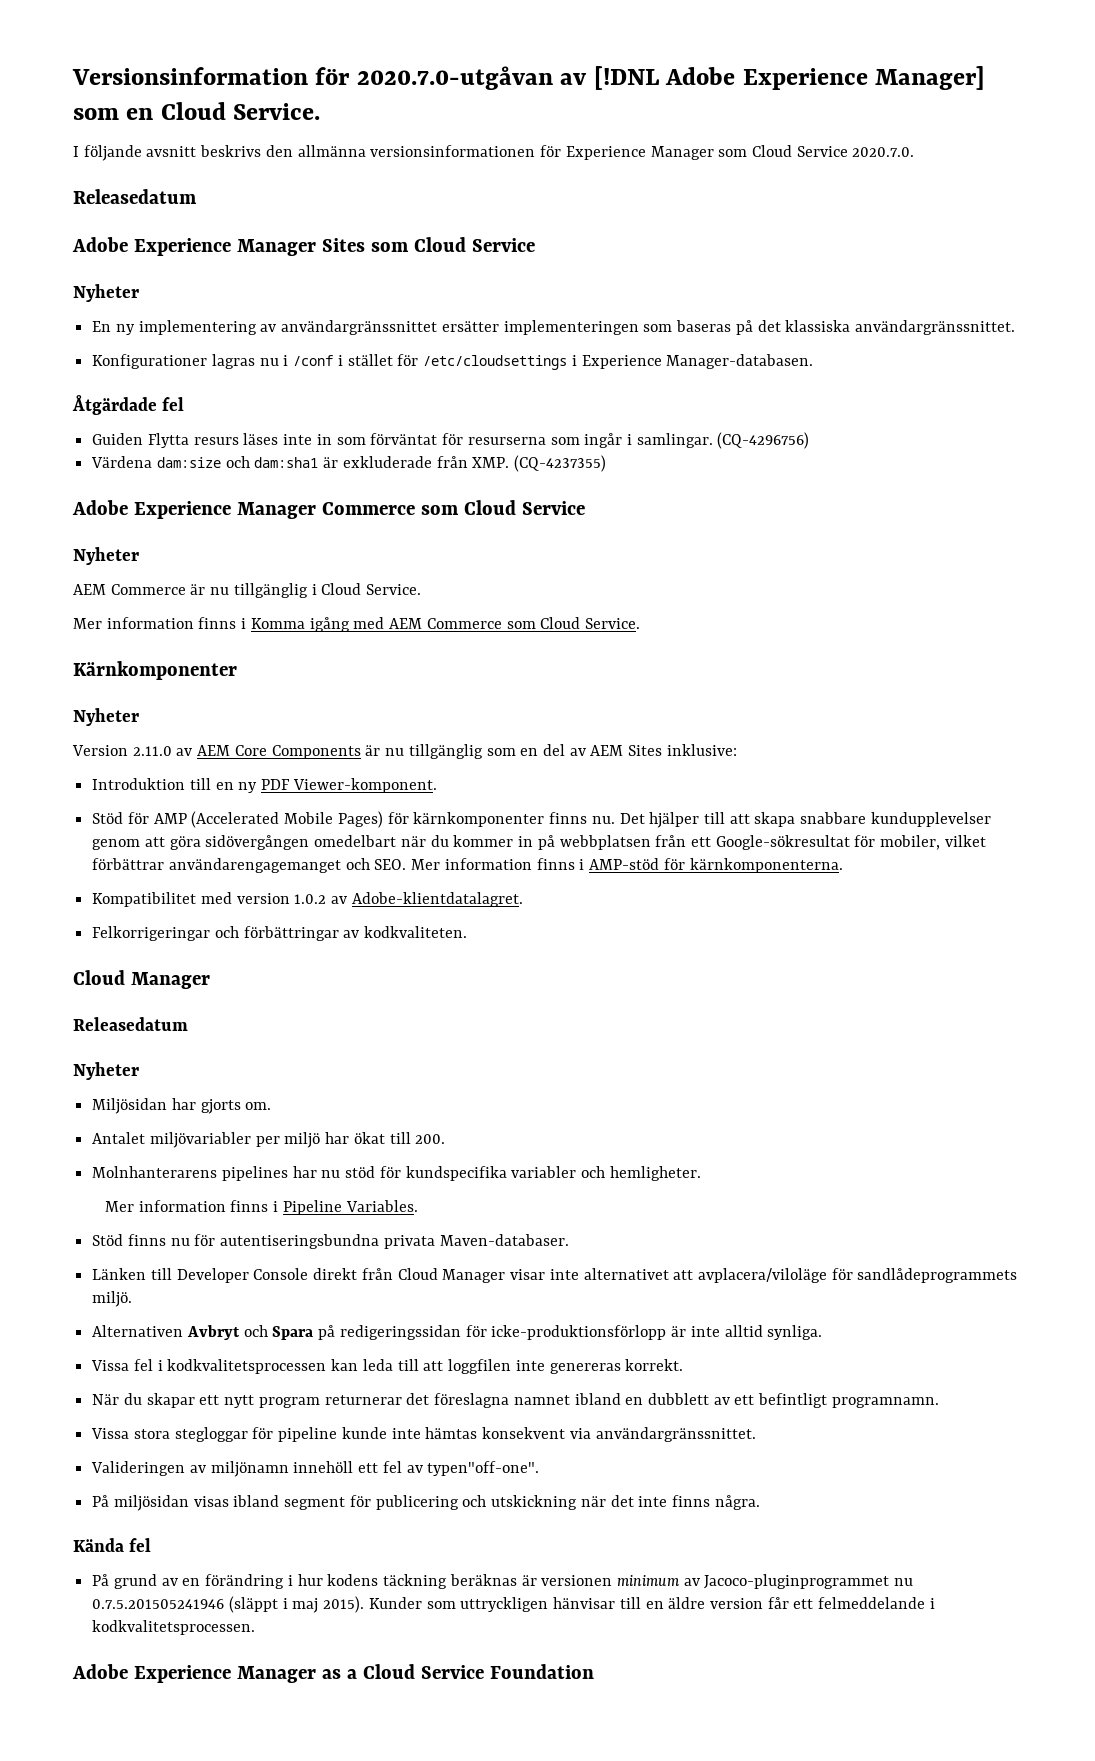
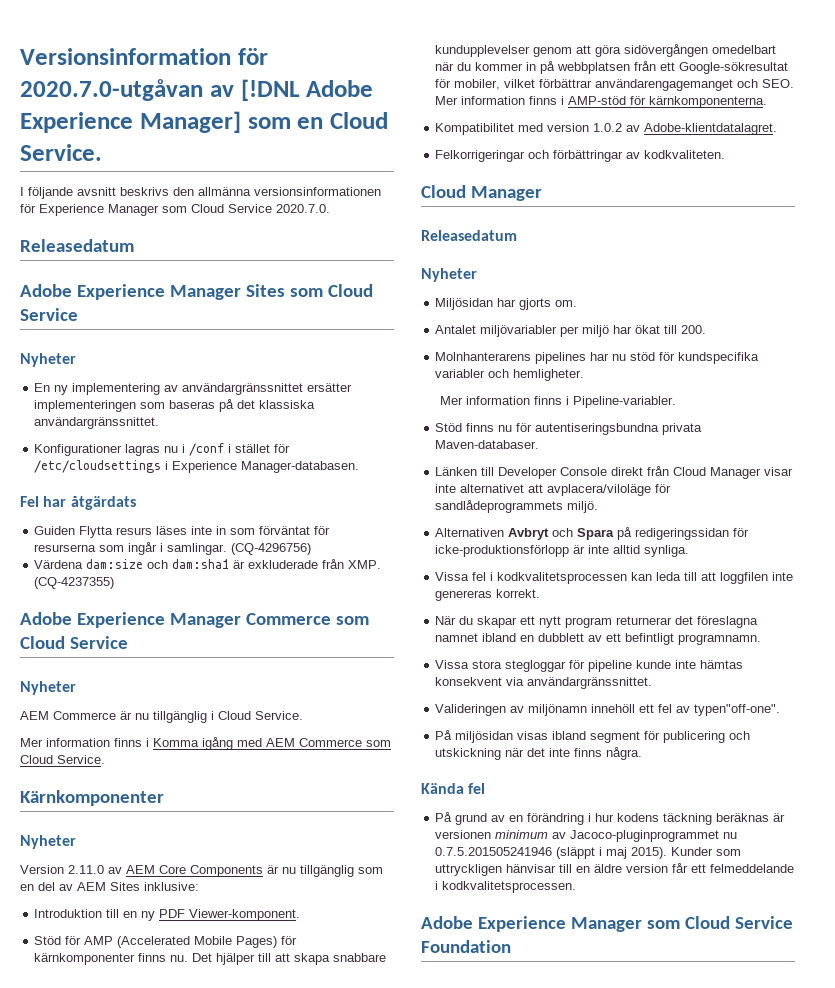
- Åtgärdade fel
+ Fel har åtgärdats
- Mer information finns i Pipeline Variables.
+ Mer information finns i Pipeline-variabler.
- Adobe Experience Manager as a Cloud Service Foundation
+ Adobe Experience Manager som Cloud Service Foundation

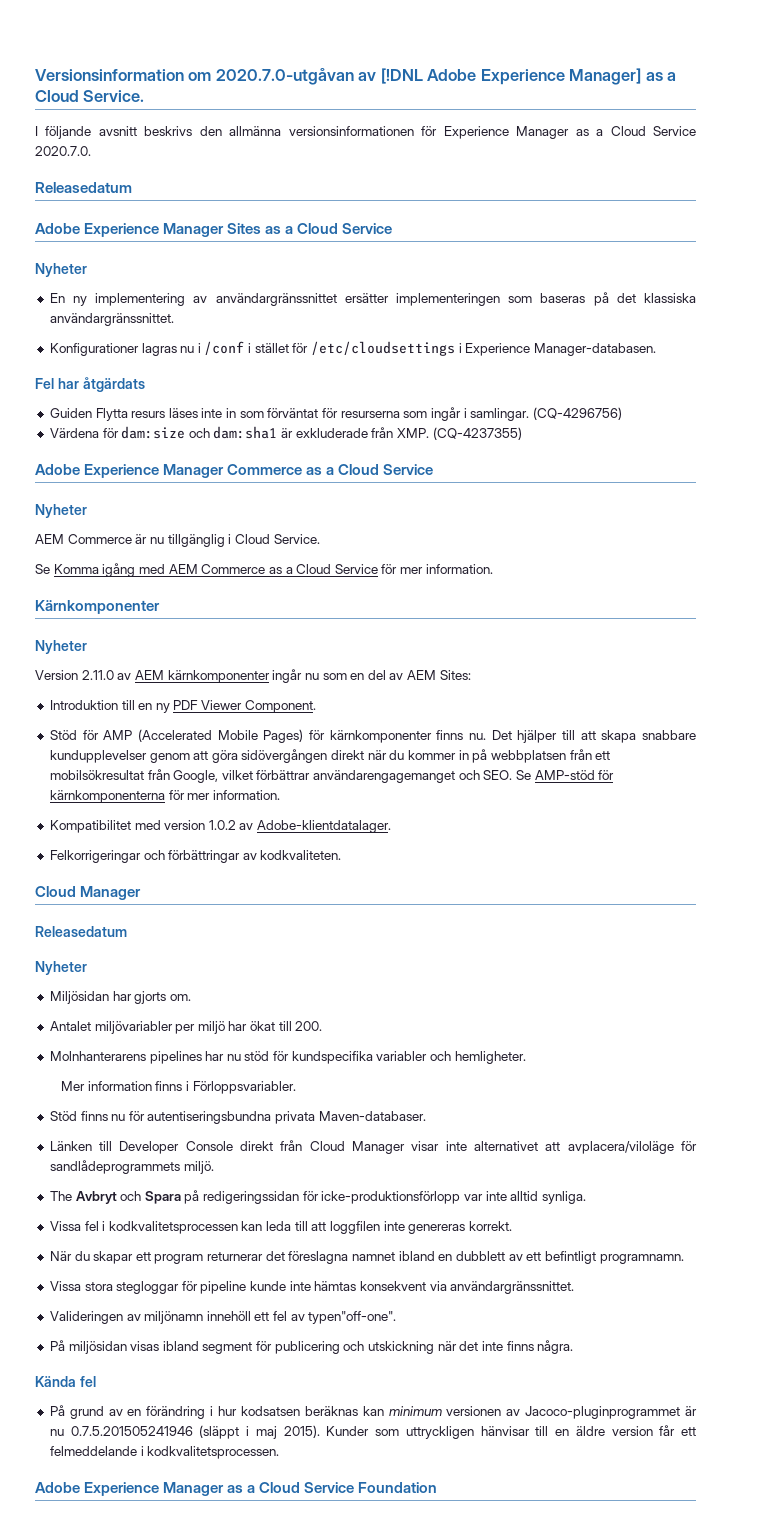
- Versionsinformation för 2020.7.0-utgåvan av [!DNL Adobe Experience Manager] som en Cloud Service.
+ Versionsinformation om 2020.7.0-utgåvan av [!DNL Adobe Experience Manager] as a Cloud Service.
- I följande avsnitt beskrivs den allmänna versionsinformationen för Experience Manager som Cloud Service 2020.7.0.
+ I följande avsnitt beskrivs den allmänna versionsinformationen för Experience Manager as a Cloud Service 2020.7.0.
- Adobe Experience Manager Sites som Cloud Service
+ Adobe Experience Manager Sites as a Cloud Service
- Värdena dam:size och dam:sha1 är exkluderade från XMP. (CQ-4237355)
+ Värdena för dam:size och dam:sha1 är exkluderade från XMP. (CQ-4237355)
- Adobe Experience Manager Commerce som Cloud Service
+ Adobe Experience Manager Commerce as a Cloud Service
- Mer information finns i Komma igång med AEM Commerce som Cloud Service.
+ Se Komma igång med AEM Commerce as a Cloud Service för mer information.
- Version 2.11.0 av AEM Core Components är nu tillgänglig som en del av AEM Sites inklusive:
+ Version 2.11.0 av AEM kärnkomponenter ingår nu som en del av AEM Sites:
- Introduktion till en ny PDF Viewer-komponent.
+ Introduktion till en ny PDF Viewer Component.
- Det hjälper till att skapa snabbare kundupplevelser genom att göra sidövergången omedelbart när du kommer in på webbplatsen från ett Google-sökresultat för mobiler, vilket förbättrar användarengagemanget och SEO. Mer information finns i AMP-stöd för kärnkomponenterna.
+ Det hjälper till att skapa snabbare kundupplevelser genom att göra sidövergången direkt när du kommer in på webbplatsen från ett mobilsökresultat från Google, vilket förbättrar användarengagemanget och SEO. Se AMP-stöd för kärnkomponenterna för mer information.
- Kompatibilitet med version 1.0.2 av Adobe-klientdatalagret.
+ Kompatibilitet med version 1.0.2 av Adobe-klientdatalager.
- Mer information finns i Pipeline-variabler.
+ Mer information finns i Förloppsvariabler.
- Alternativen Avbryt och Spara på redigeringssidan för icke-produktionsförlopp är inte alltid synliga.
+ The Avbryt och Spara på redigeringssidan för icke-produktionsförlopp var inte alltid synliga.
- När du skapar ett nytt program returnerar det föreslagna namnet ibland en dubblett av ett befintligt programnamn.
+ När du skapar ett program returnerar det föreslagna namnet ibland en dubblett av ett befintligt programnamn.
- På grund av en förändring i hur kodens täckning beräknas är versionen minimum av Jacoco-pluginprogrammet nu 0.7.5.201505241946 (släppt i maj 2015).
+ På grund av en förändring i hur kodsatsen beräknas kan minimum versionen av Jacoco-pluginprogrammet är nu 0.7.5.201505241946 (släppt i maj 2015).
- Adobe Experience Manager som Cloud Service Foundation
+ Adobe Experience Manager as a Cloud Service Foundation

